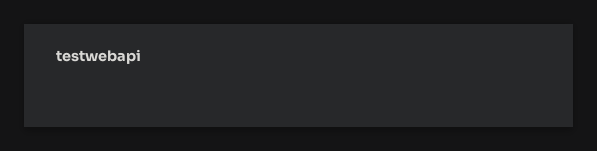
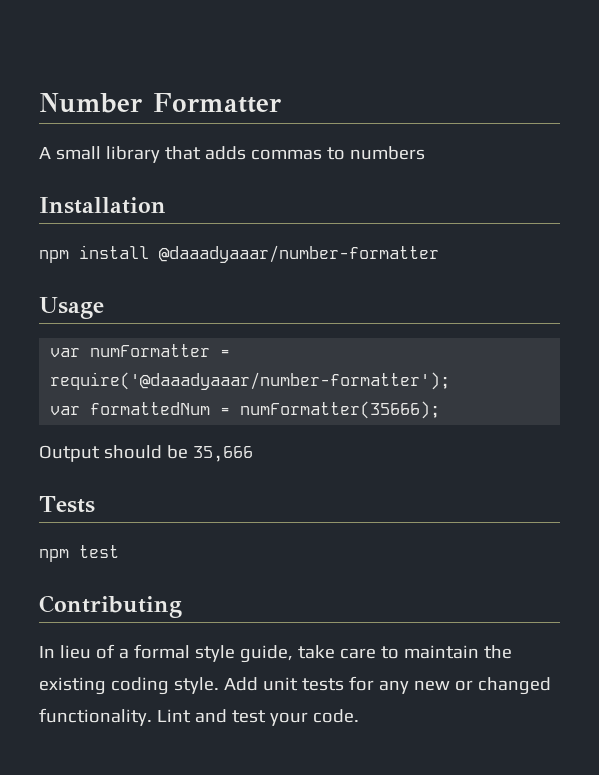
- testwebapi
+ Number Formatter
+ A small library that adds commas to numbers
+ Installation
+ npm install @daaadyaaar/number-formatter
+ Usage
+ var numFormatter = require('@daaadyaaar/number-formatter');
+ var formattedNum = numFormatter(35666);
+ Output should be 35,666
+ Tests
+ npm test
+ Contributing
+ In lieu of a formal style guide, take care to maintain the existing coding style. Add unit tests for any new or changed functionality. Lint and test your code.

